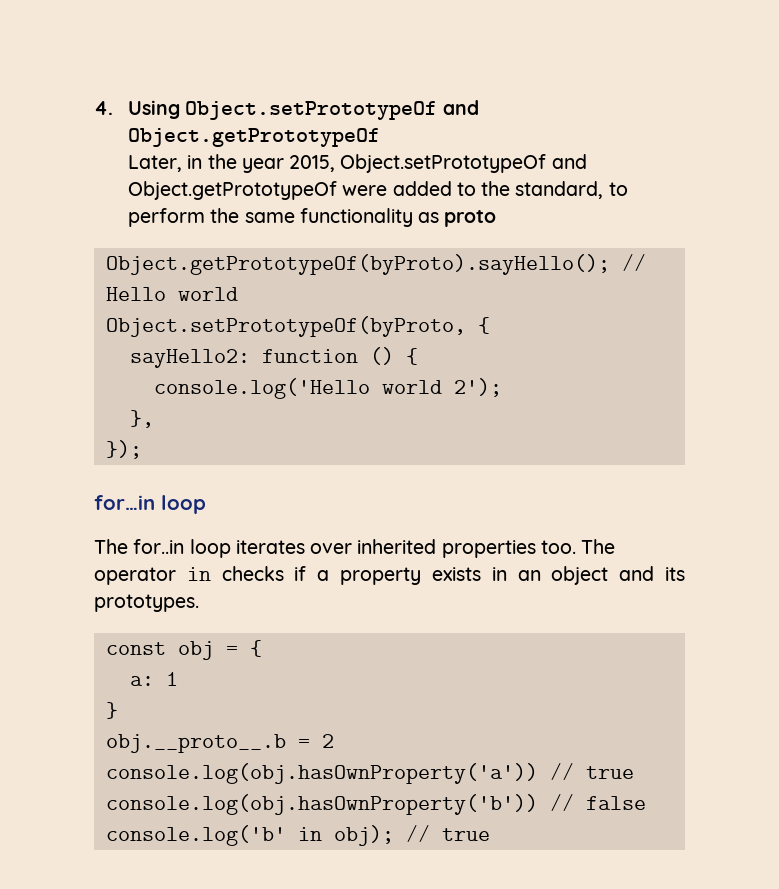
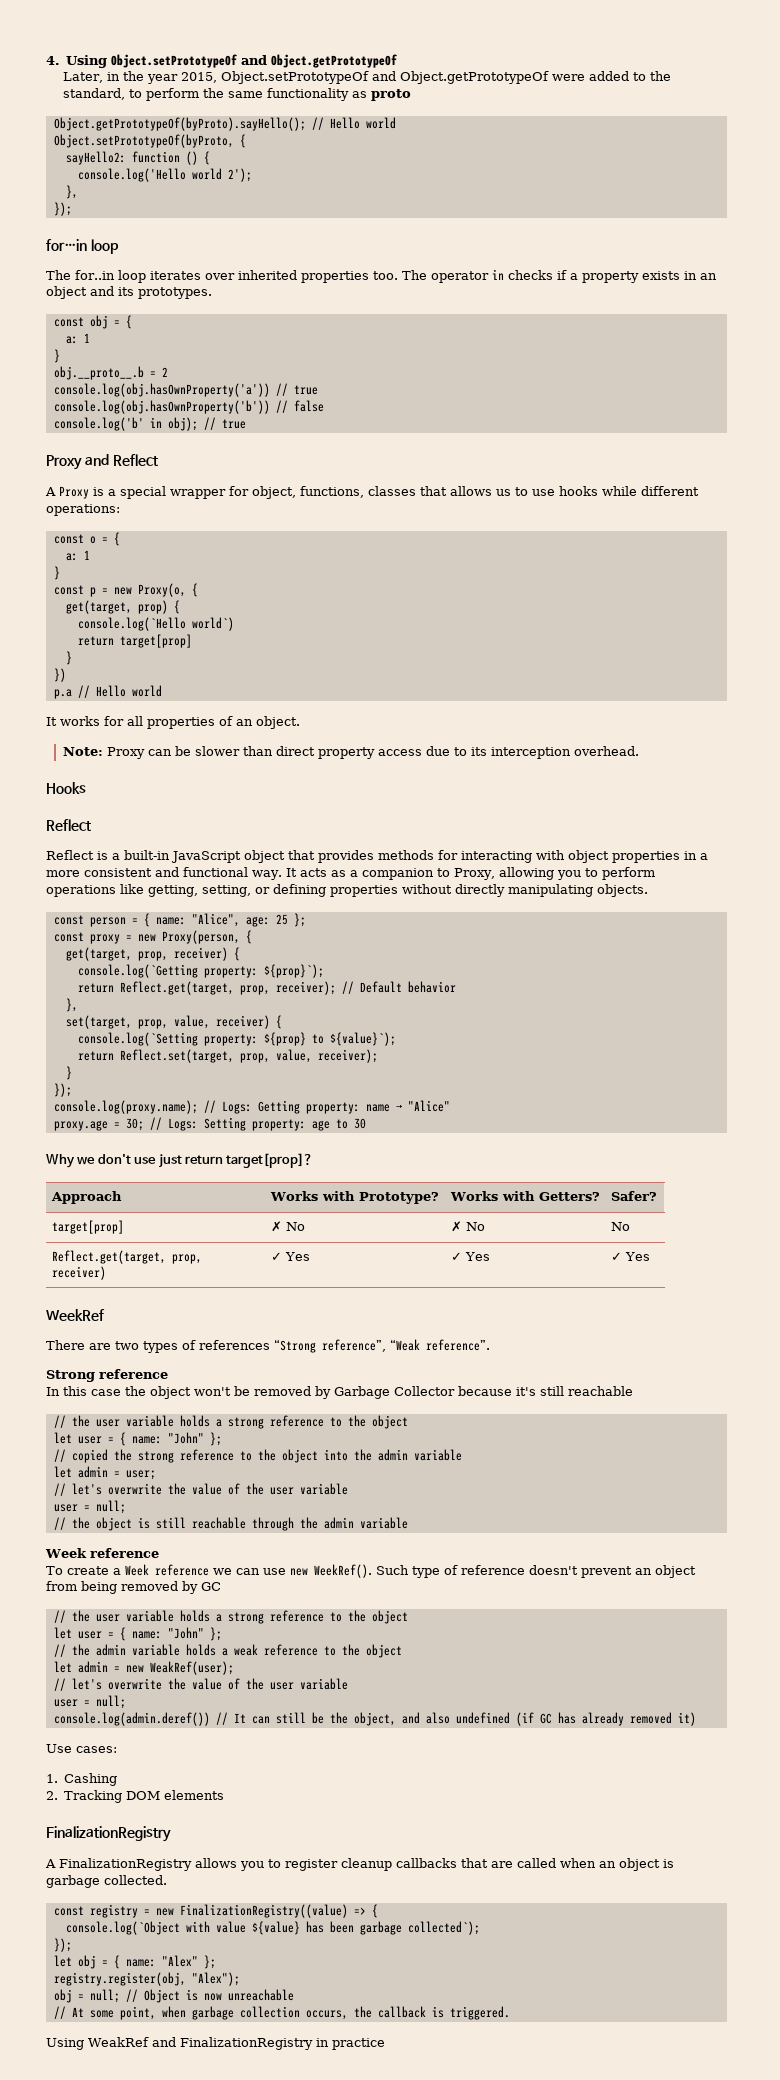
+ Proxy and Reflect
+ A Proxy is a special wrapper for object, functions, classes that allows us to use hooks while different operations:
+ const o = {
+ a: 1
+ }
+ const p = new Proxy(o, {
+ get(target, prop) {
+ console.log(`Hello world`)
+ return target[prop]
+ }
+ })
+ p.a // Hello world
+ It works for all properties of an object.
+ Note: Proxy can be slower than direct property access due to its interception overhead.
+ Hooks
+ Reflect
+ Reflect is a built-in JavaScript object that provides methods for interacting with object properties in a more consistent and functional way. It acts as a companion to Proxy, allowing you to perform operations like getting, setting, or defining properties without directly manipulating objects.
+ const person = { name: "Alice", age: 25 };
+ const proxy = new Proxy(person, {
+ get(target, prop, receiver) {
+ console.log(`Getting property: ${prop}`);
+ return Reflect.get(target, prop, receiver); // Default behavior
+ },
+ set(target, prop, value, receiver) {
+ console.log(`Setting property: ${prop} to ${value}`);
+ return Reflect.set(target, prop, value, receiver);
+ }
+ });
+ console.log(proxy.name); // Logs: Getting property: name → "Alice"
+ proxy.age = 30; // Logs: Setting property: age to 30
+ Why we don't use just return target[prop]?
+ Approach | Works with Prototype? | Works with Getters? | Safer?
+ target[prop] | ✗ No | ✗ No | No
+ Reflect.get(target, prop, receiver) | ✓ Yes | ✓ Yes | ✓ Yes
+ WeekRef
+ There are two types of references “Strong reference”, “Weak reference”.
+ Strong reference
+ In this case the object won't be removed by Garbage Collector because it's still reachable
+ // the user variable holds a strong reference to the object
+ let user = { name: "John" };
+ // copied the strong reference to the object into the admin variable
+ let admin = user;
+ // let's overwrite the value of the user variable
+ user = null;
+ // the object is still reachable through the admin variable
+ Week reference
+ To create a Week reference we can use new WeekRef(). Such type of reference doesn't prevent an object from being removed by GC
+ // the user variable holds a strong reference to the object
+ let user = { name: "John" };
+ // the admin variable holds a weak reference to the object
+ let admin = new WeakRef(user);
+ // let's overwrite the value of the user variable
+ user = null;
+ console.log(admin.deref()) // It can still be the object, and also undefined (if GC has already removed it)
+ Use cases:
+ 1. Cashing
+ 2. Tracking DOM elements
+ FinalizationRegistry
+ A FinalizationRegistry allows you to register cleanup callbacks that are called when an object is garbage collected.
+ const registry = new FinalizationRegistry((value) => {
+ console.log(`Object with value ${value} has been garbage collected`);
+ });
+ let obj = { name: "Alex" };
+ registry.register(obj, "Alex");
+ obj = null; // Object is now unreachable
+ // At some point, when garbage collection occurs, the callback is triggered.
+ Using WeakRef and FinalizationRegistry in practice

